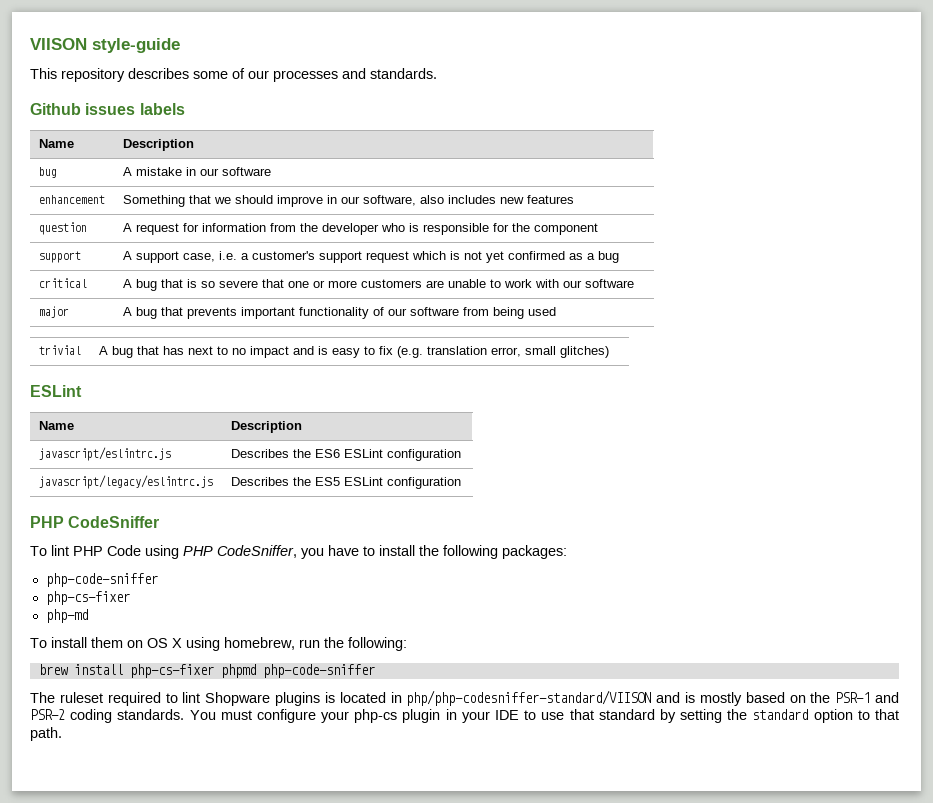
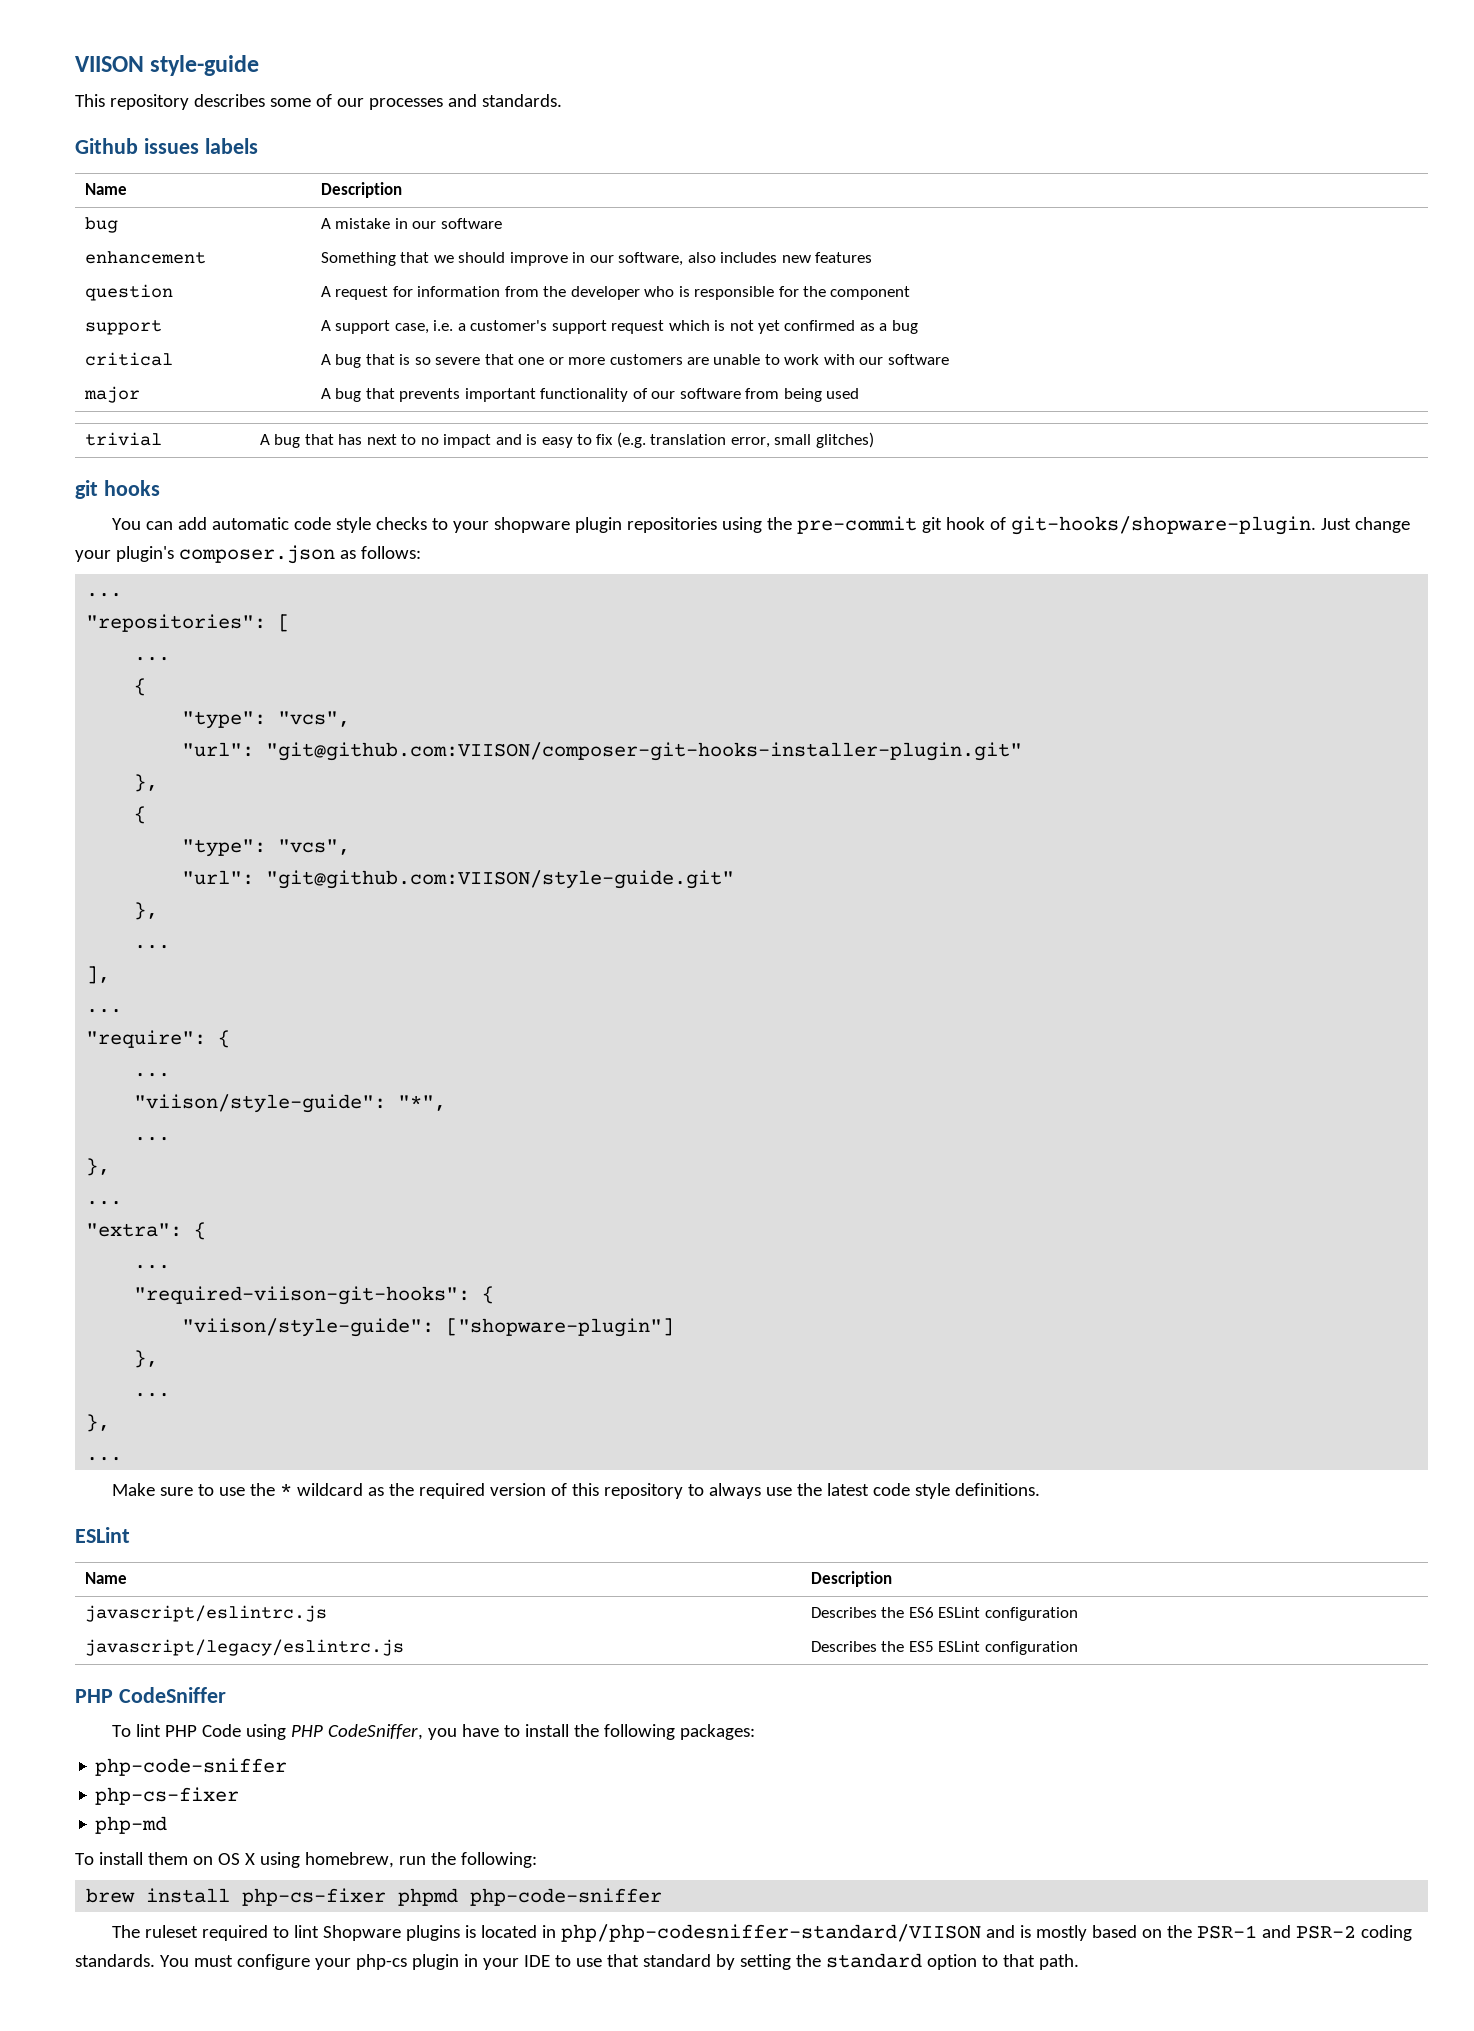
+ git hooks
+ You can add automatic code style checks to your shopware plugin repositories using the pre-commit git hook of git-hooks/shopware-plugin. Just change your plugin's composer.json as follows:
+ ...
+ "repositories": [
+ ...
+ {
+ "type": "vcs",
+ "url": "git@github.com:VIISON/composer-git-hooks-installer-plugin.git"
+ },
+ {
+ "type": "vcs",
+ "url": "git@github.com:VIISON/style-guide.git"
+ },
+ ...
+ ],
+ ...
+ "require": {
+ ...
+ "viison/style-guide": "*",
+ ...
+ },
+ ...
+ "extra": {
+ ...
+ "required-viison-git-hooks": {
+ "viison/style-guide": ["shopware-plugin"]
+ },
+ ...
+ },
+ ...
+ Make sure to use the * wildcard as the required version of this repository to always use the latest code style definitions.

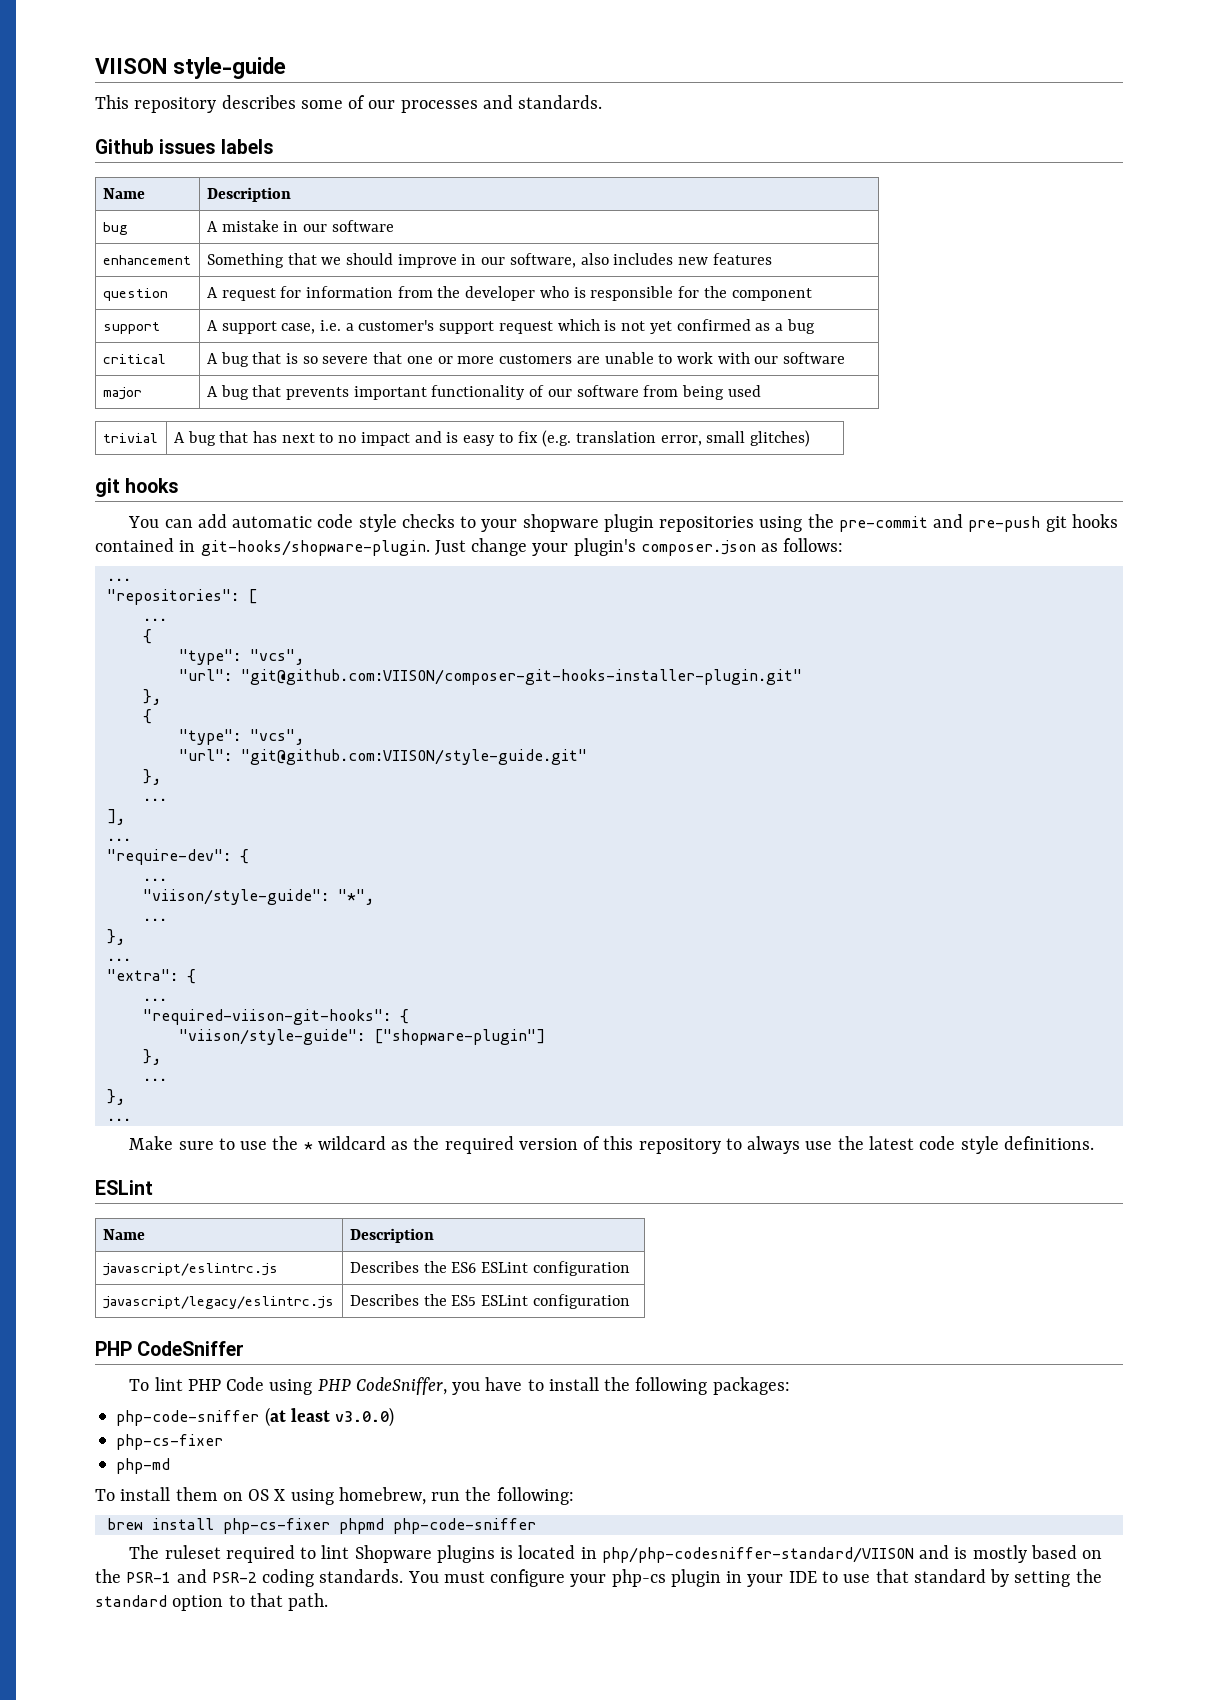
- You can add automatic code style checks to your shopware plugin repositories using the pre-commit git hook of git-hooks/shopware-plugin.
+ You can add automatic code style checks to your shopware plugin repositories using the pre-commit and pre-push git hooks contained in git-hooks/shopware-plugin.
- "require": {
+ "require-dev": {
  To lint PHP Code using PHP CodeSniffer, you have to install the following packages:
- php-code-sniffer
+ php-code-sniffer (at least v3.0.0)

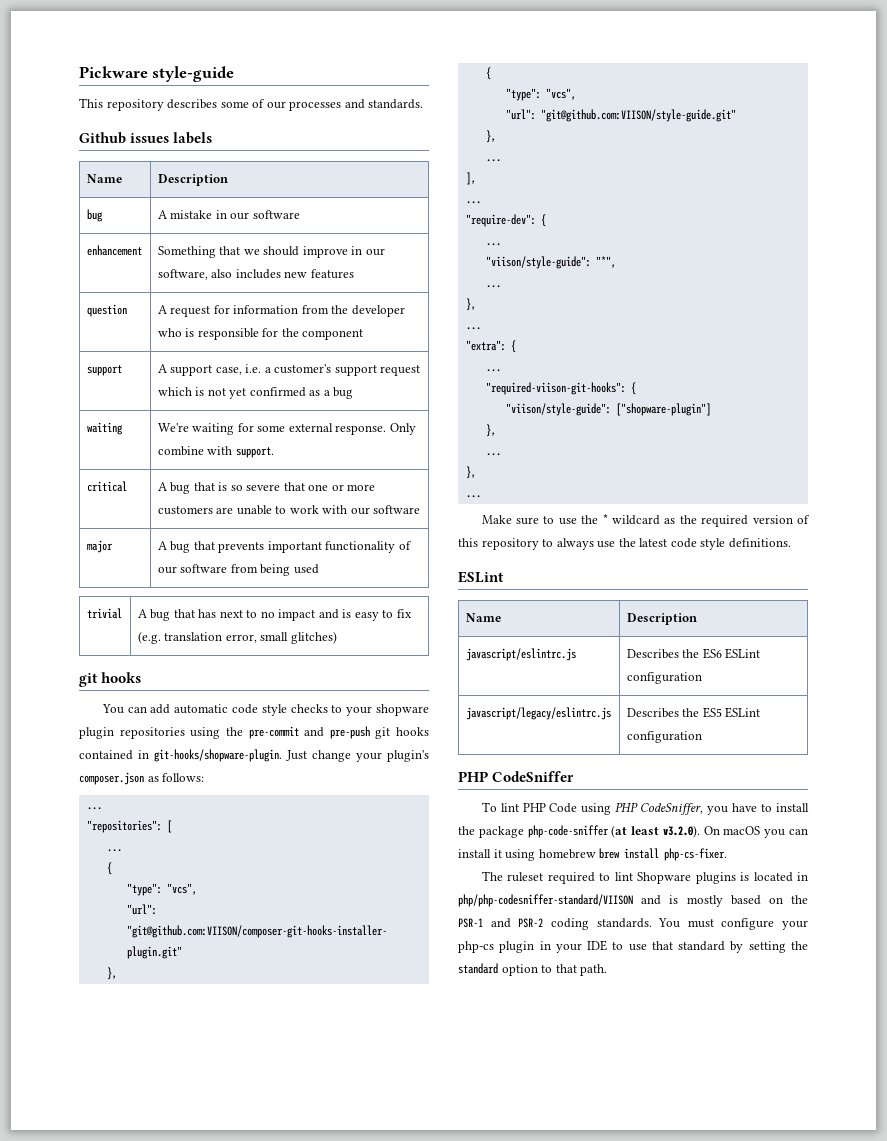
- VIISON style-guide
+ Pickware style-guide
+ waiting | We're waiting for some external response. Only combine with support.
- To lint PHP Code using PHP CodeSniffer, you have to install the following packages:
- php-code-sniffer (at least v3.0.0)
- php-cs-fixer
- php-md
- To install them on OS X using homebrew, run the following:
- brew install php-cs-fixer phpmd php-code-sniffer
+ To lint PHP Code using PHP CodeSniffer, you have to install the package php-code-sniffer (at least v3.2.0). On macOS you can install it using homebrew brew install php-cs-fixer.

